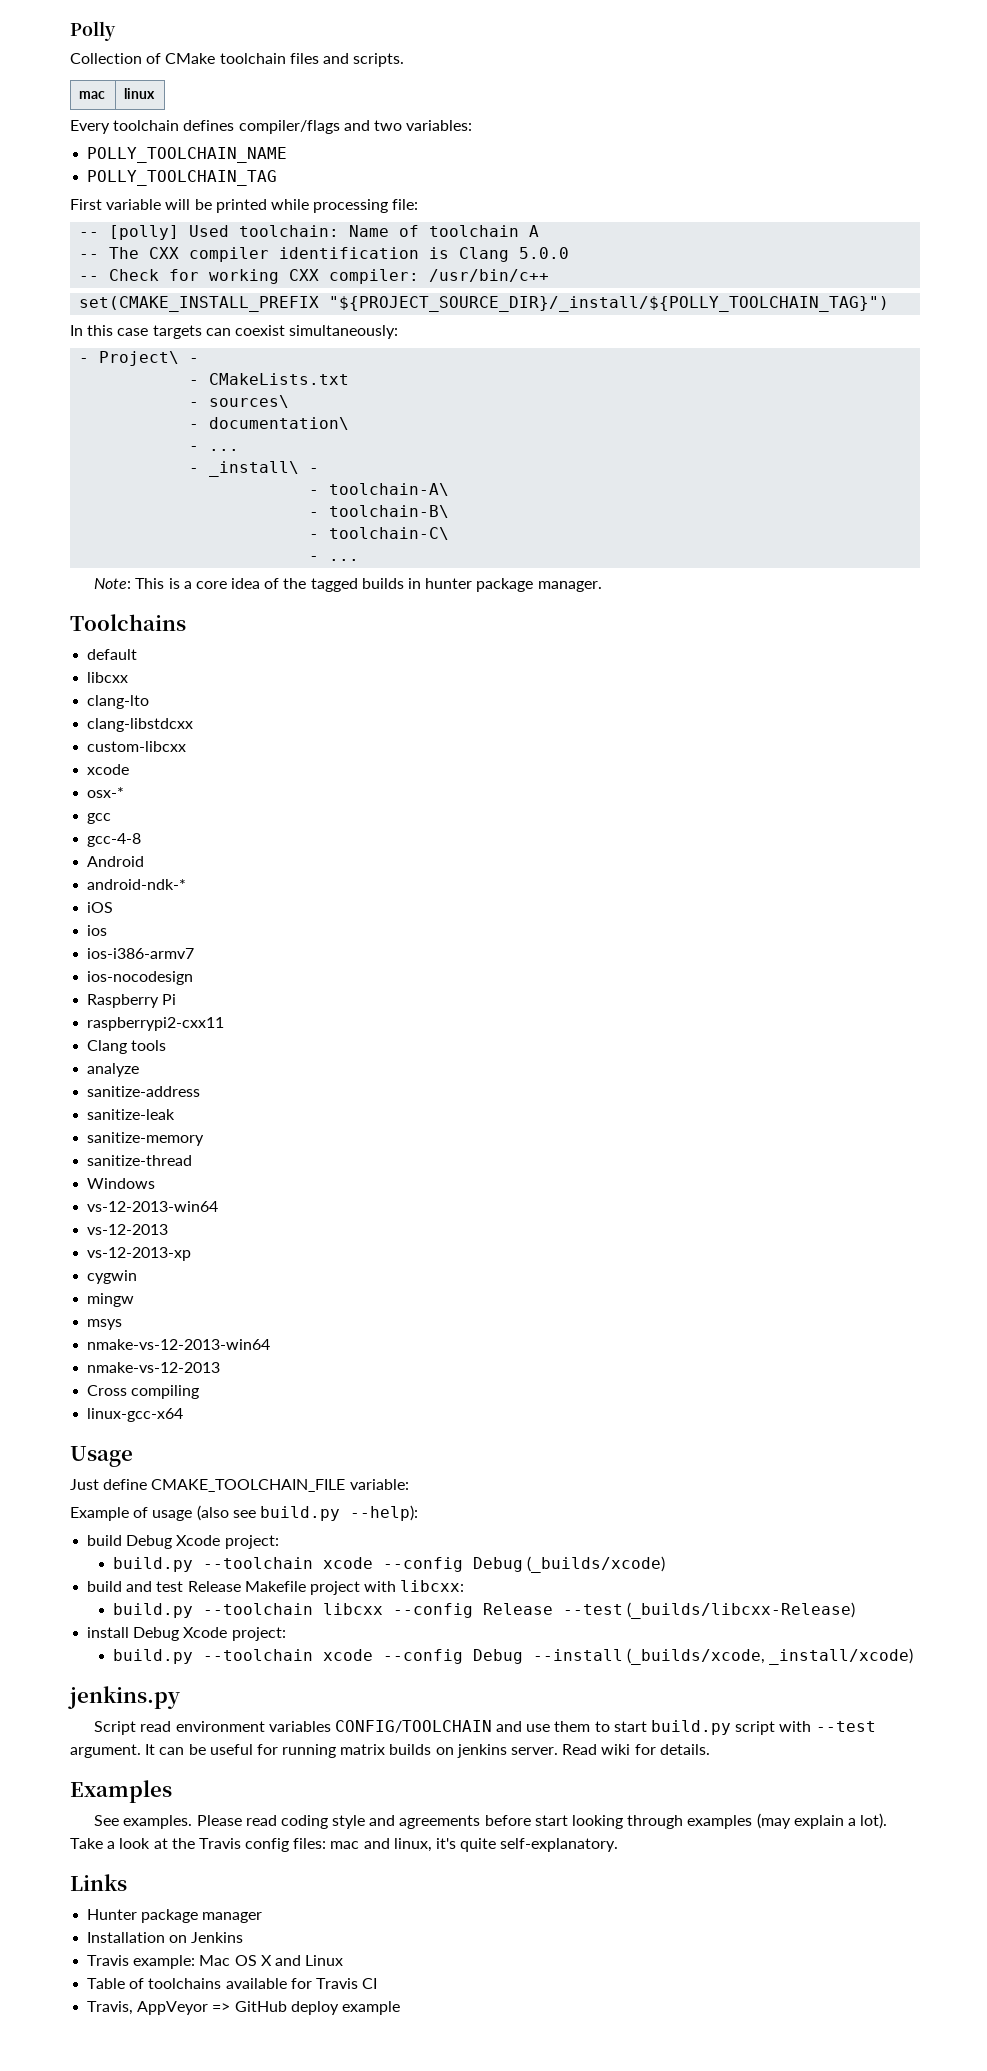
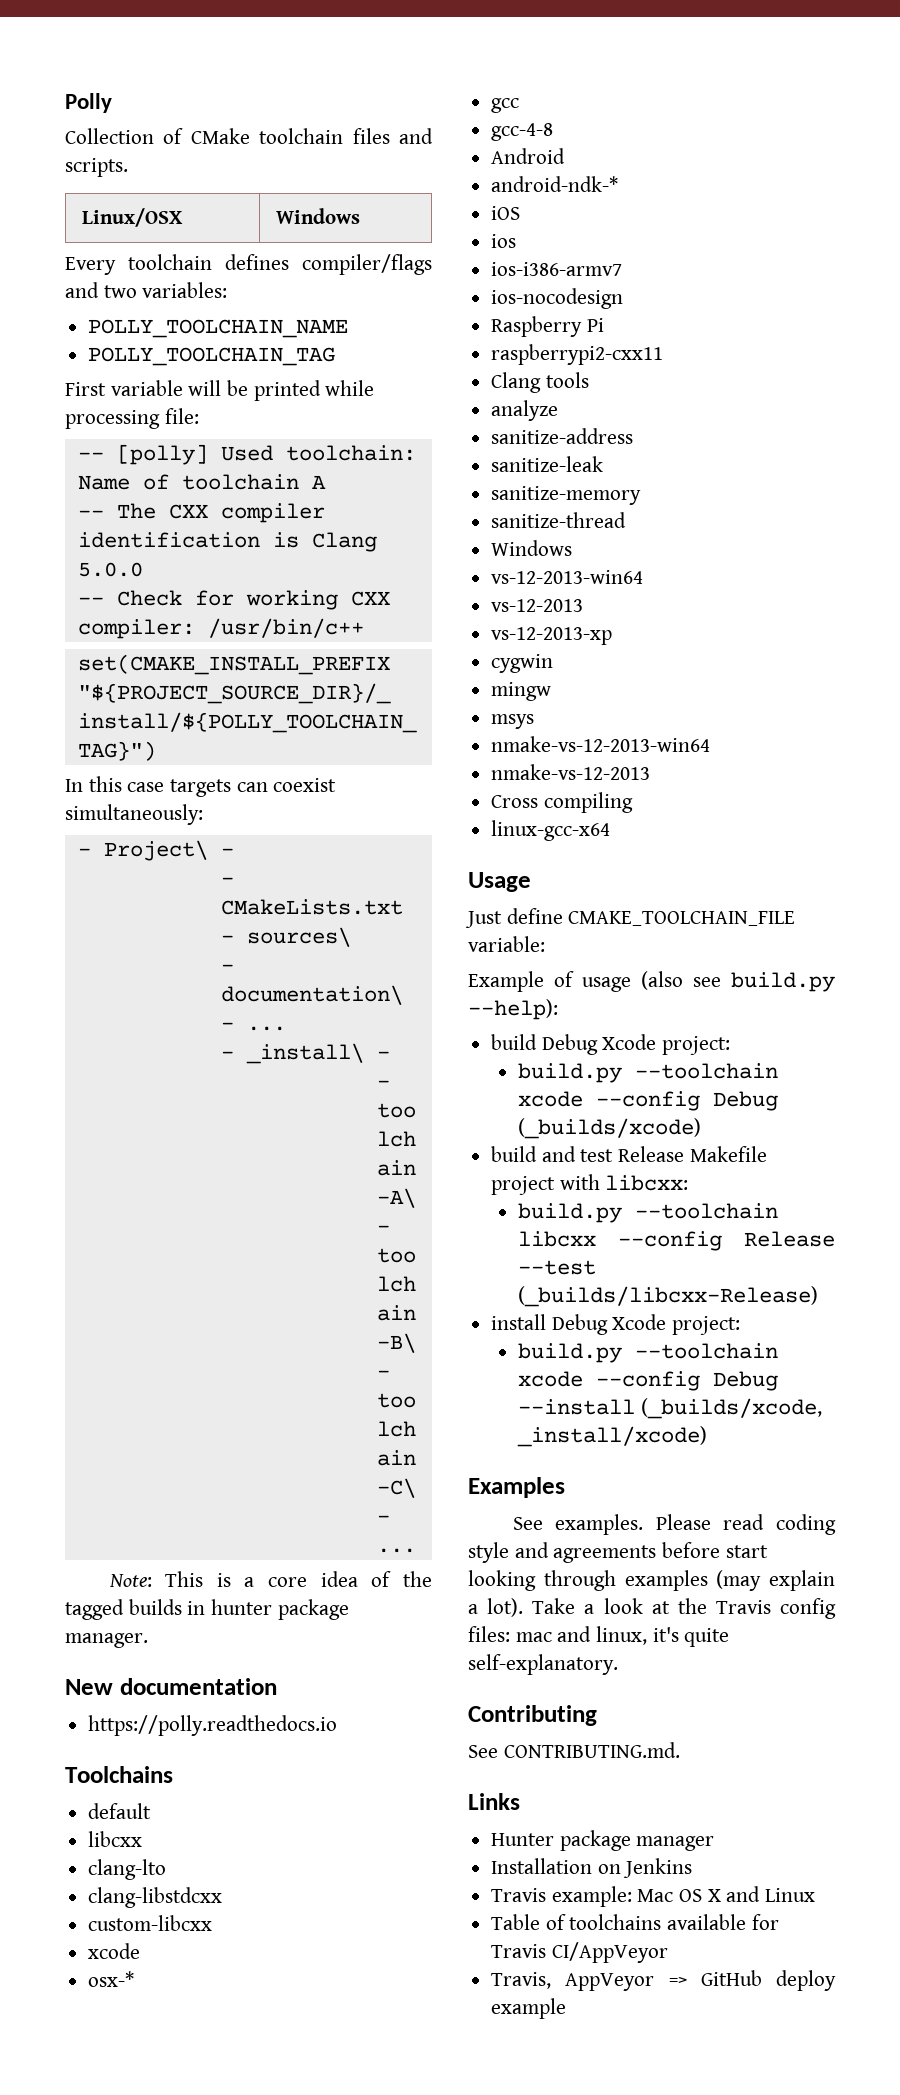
- mac | linux
+ Linux/OSX | Windows
+ New documentation
+ https://polly.readthedocs.io
- jenkins.py
- Script read environment variables CONFIG/TOOLCHAIN and use them to start build.py script with --test argument. It can be useful for running matrix builds on jenkins server. Read wiki for details.
+ Contributing
+ See CONTRIBUTING.md.
- Table of toolchains available for Travis CI
+ Table of toolchains available for Travis CI/AppVeyor

